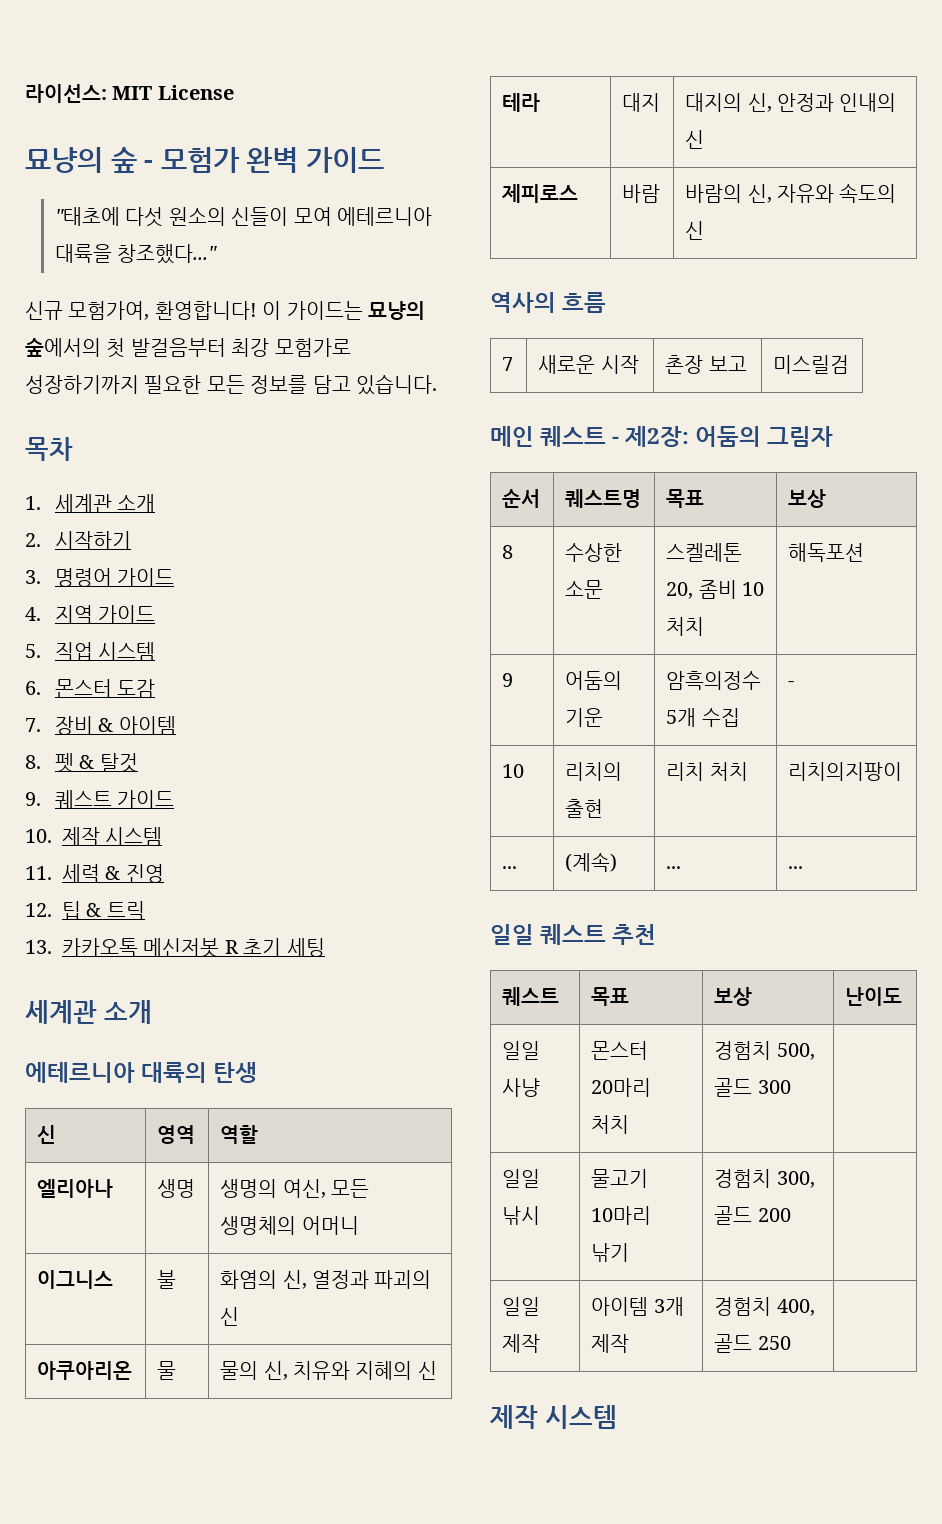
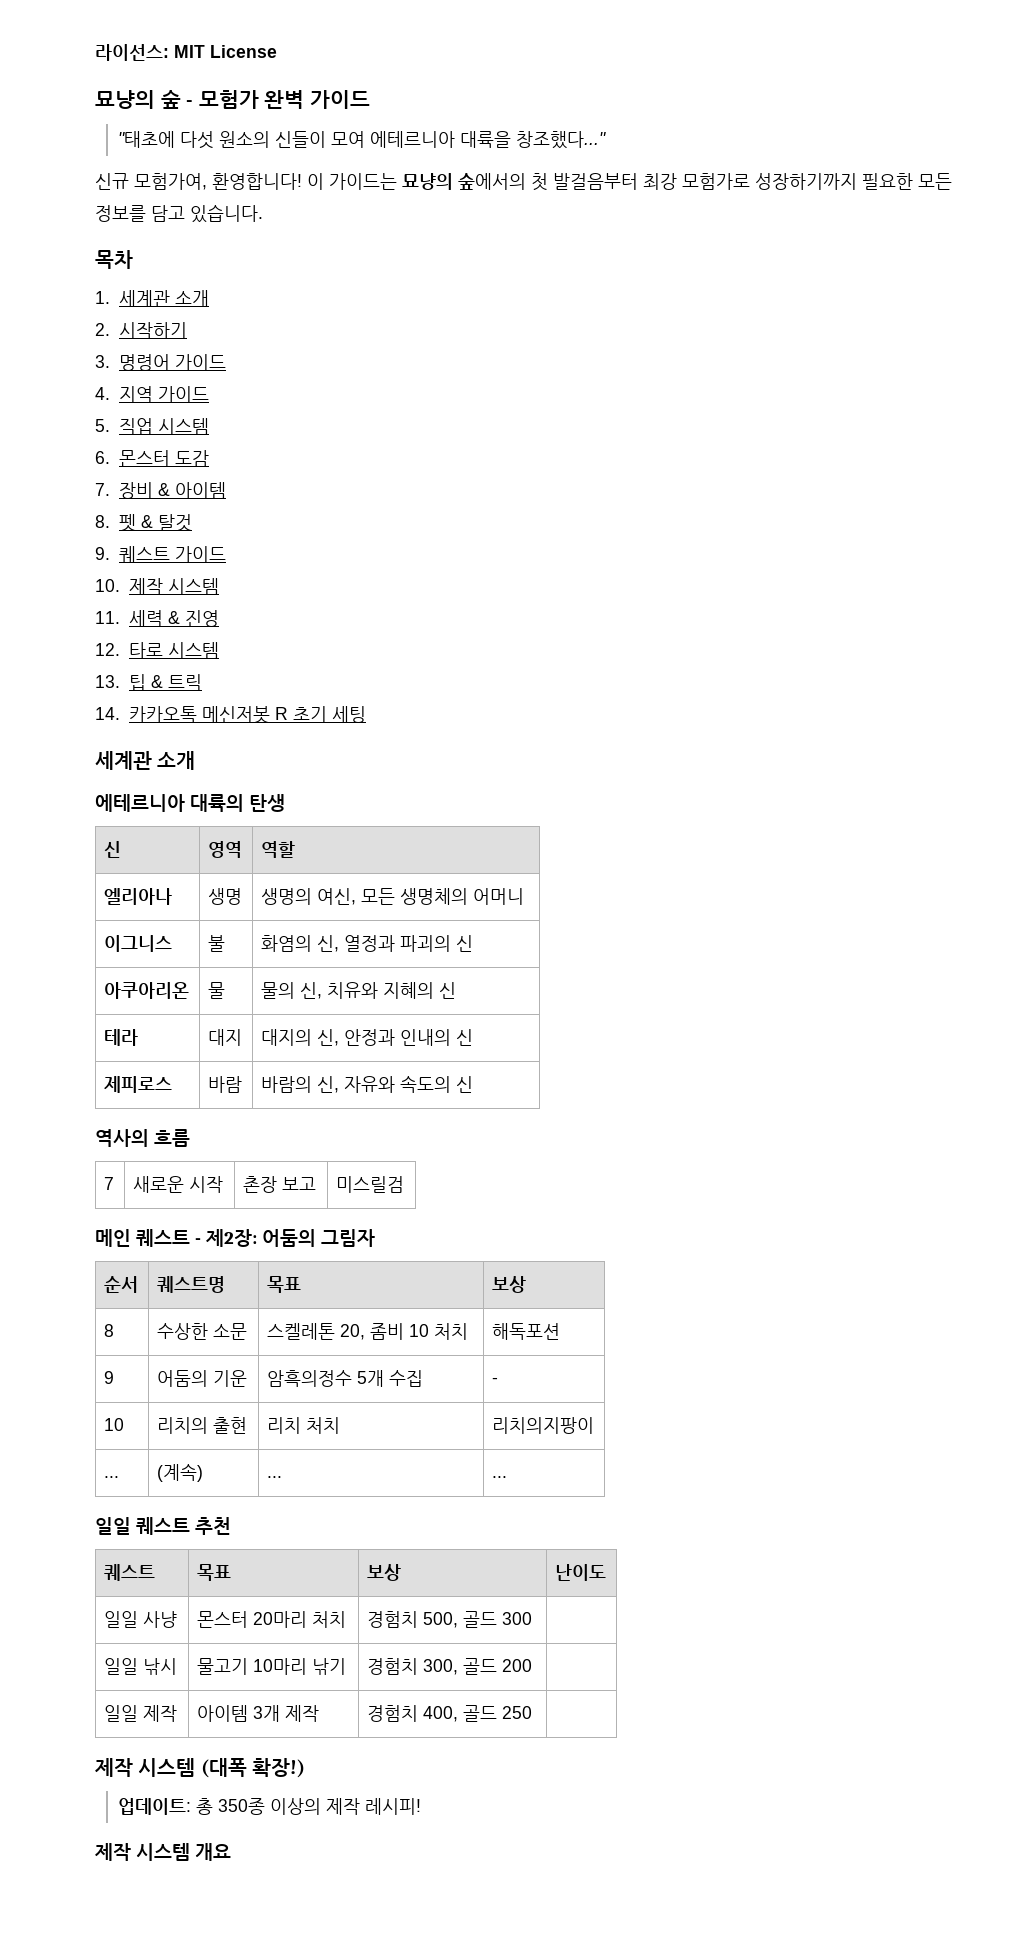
- 12. 팁 & 트릭
+ 12. 타로 시스템
+ 13. 팁 & 트릭
- 13. 카카오톡 메신저봇 R 초기 세팅
+ 14. 카카오톡 메신저봇 R 초기 세팅
  일일 제작 | 아이템 3개 제작 | 경험치 400, 골드 250 |
- 제작 시스템
+ 제작 시스템 (대폭 확장!)
+ 업데이트: 총 350종 이상의 제작 레시피!
+ 제작 시스템 개요

